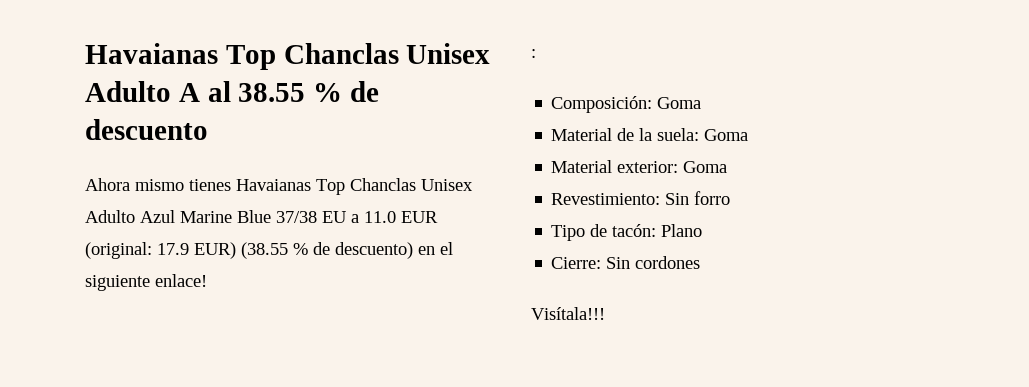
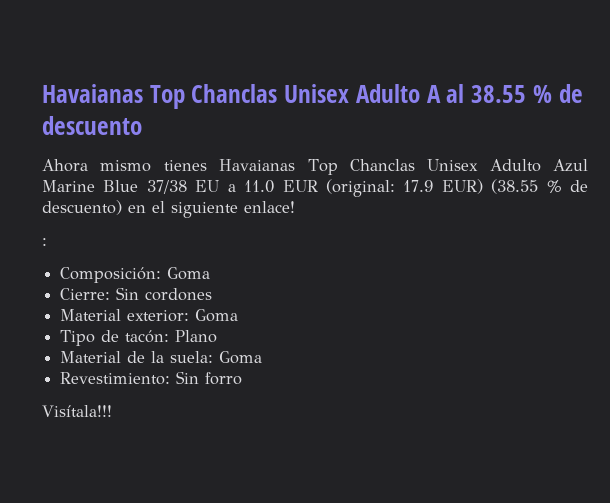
+ Cierre: Sin cordones
+ Material exterior: Goma
+ Tipo de tacón: Plano
- Material exterior: Goma
- Tipo de tacón: Plano
- Cierre: Sin cordones

